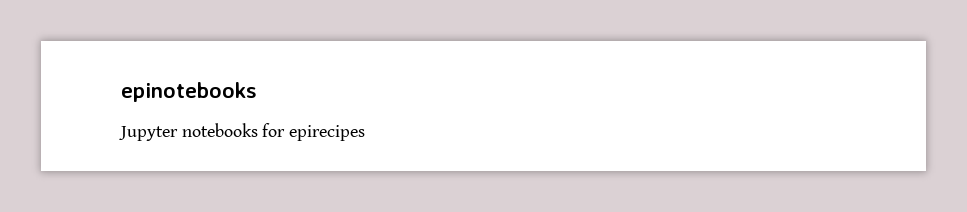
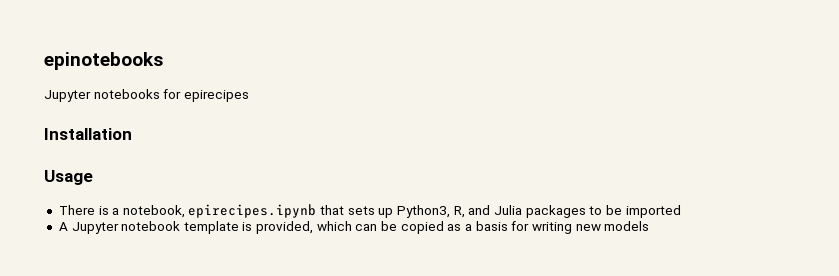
+ Installation
+ Usage
+ There is a notebook, epirecipes.ipynb that sets up Python3, R, and Julia packages to be imported
+ A Jupyter notebook template is provided, which can be copied as a basis for writing new models

